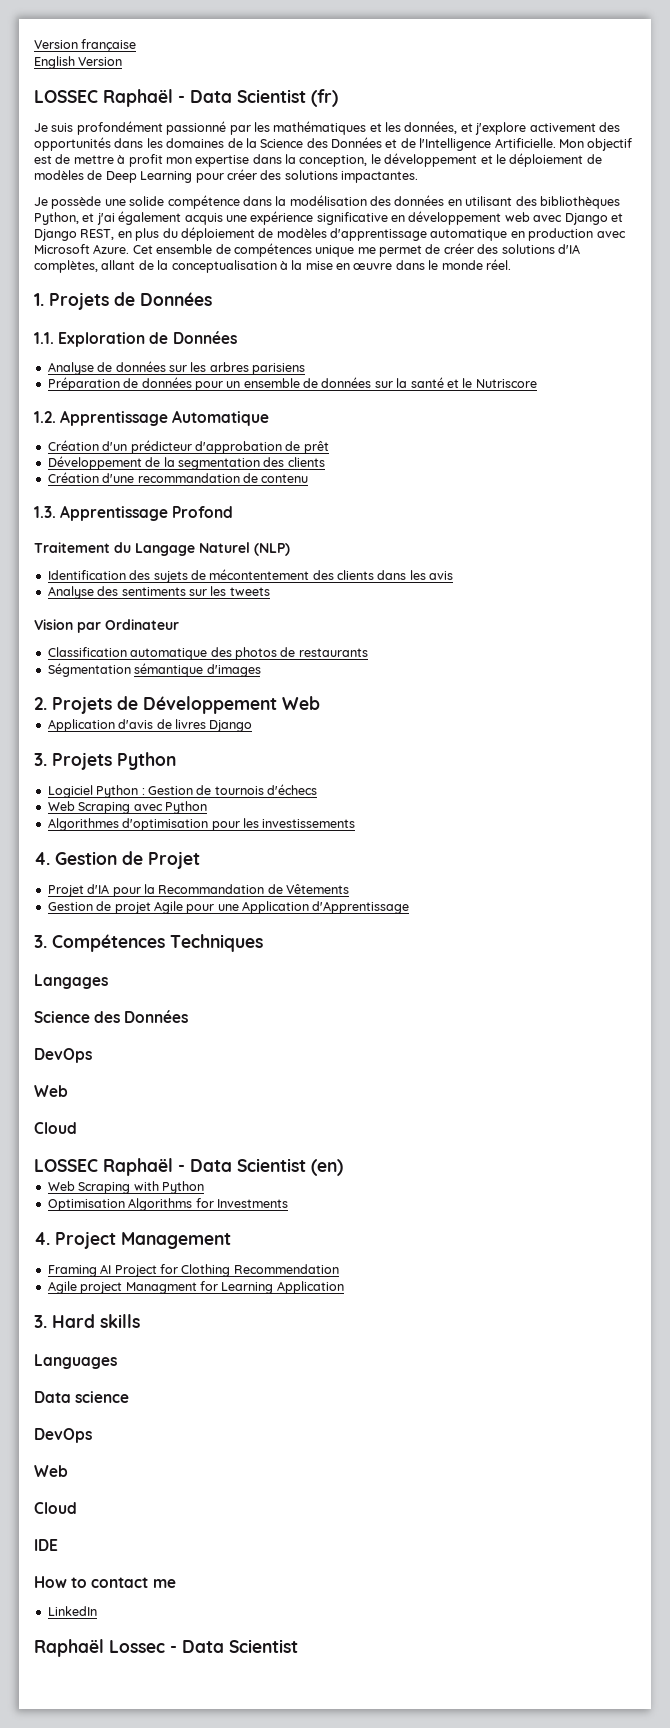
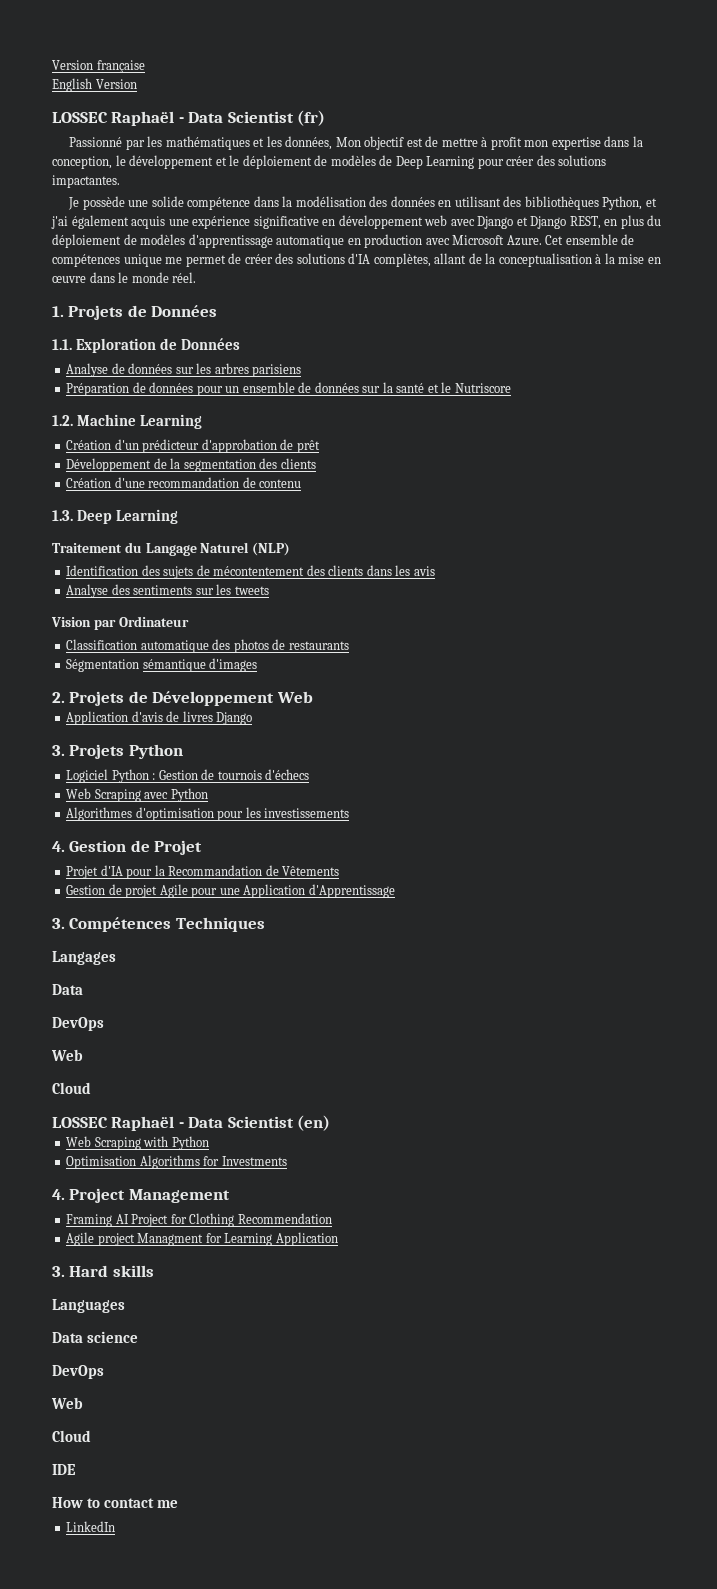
- Je suis profondément passionné par les mathématiques et les données, et j'explore activement des opportunités dans les domaines de la Science des Données et de l'Intelligence Artificielle. Mon objectif est de mettre à profit mon expertise dans la conception, le développement et le déploiement de modèles de Deep Learning pour créer des solutions impactantes.
+ Passionné par les mathématiques et les données, Mon objectif est de mettre à profit mon expertise dans la conception, le développement et le déploiement de modèles de Deep Learning pour créer des solutions impactantes.
- 1.2. Apprentissage Automatique
+ 1.2. Machine Learning
- 1.3. Apprentissage Profond
+ 1.3. Deep Learning
  Langages
- Science des Données
+ Data
- Raphaël Lossec - Data Scientist

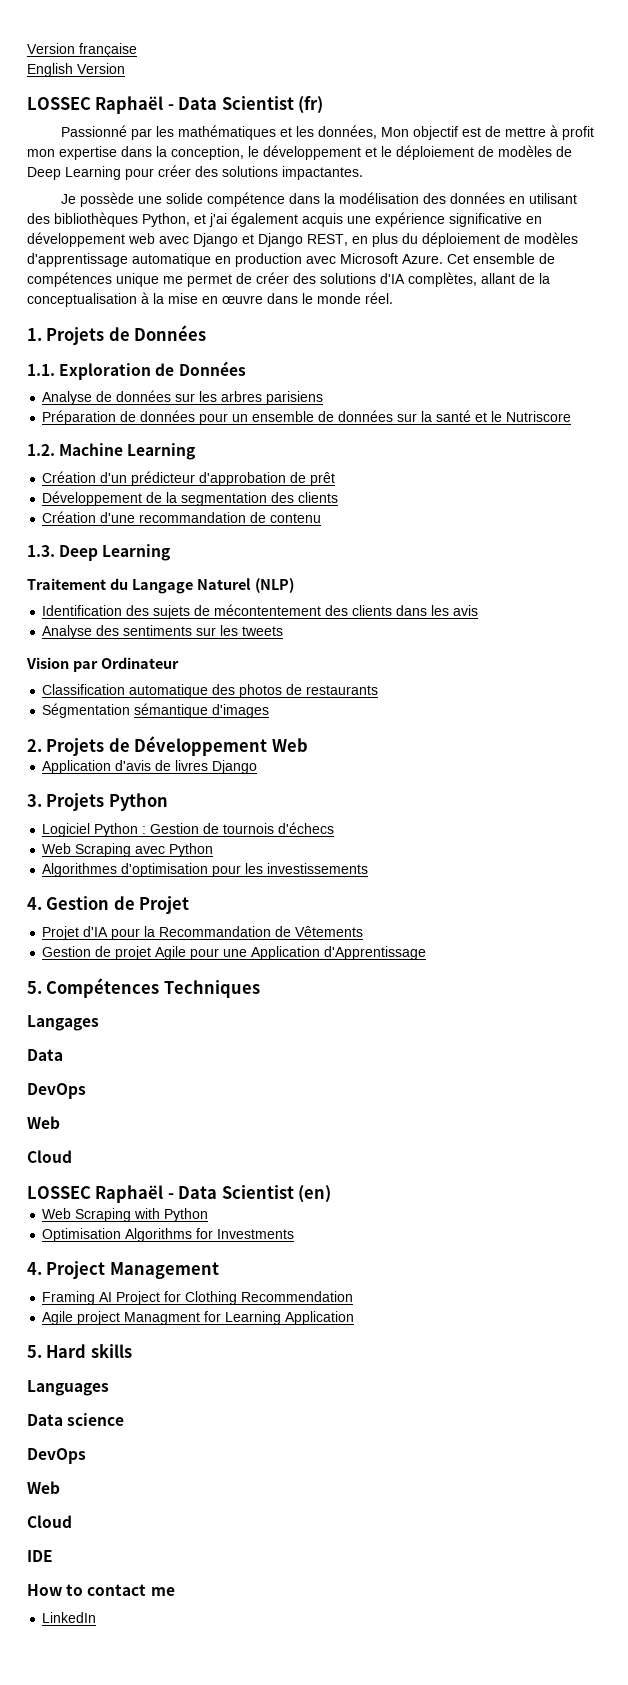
- 3. Compétences Techniques
+ 5. Compétences Techniques
- 3. Hard skills
+ 5. Hard skills

